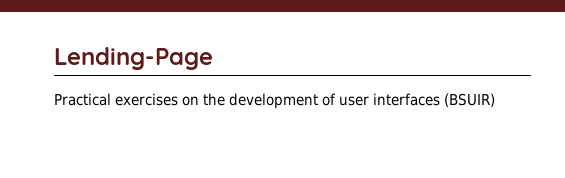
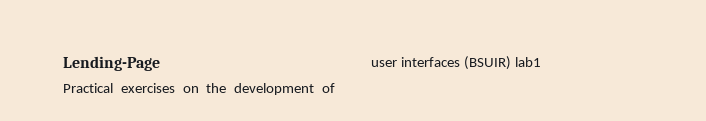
- Practical exercises on the development of user interfaces (BSUIR)
+ Practical exercises on the development of user interfaces (BSUIR) lab1

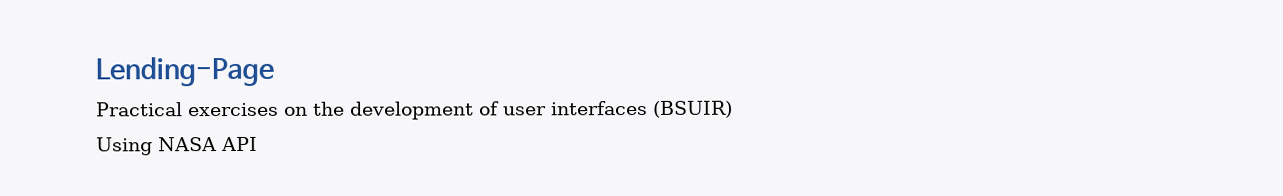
- Practical exercises on the development of user interfaces (BSUIR) lab1
+ Practical exercises on the development of user interfaces (BSUIR)
+ Using NASA API

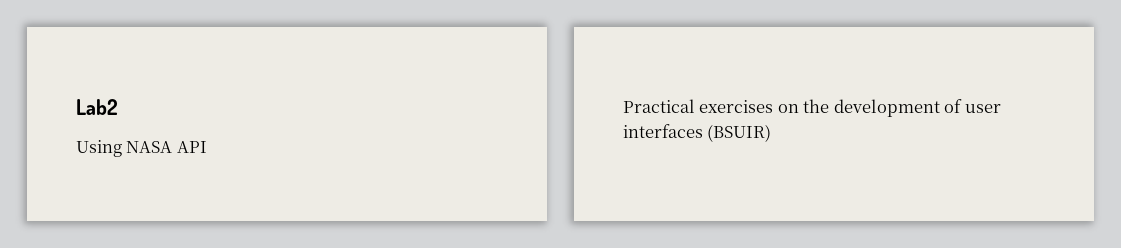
- Lending-Page
+ Lab2
+ Using NASA API
- Using NASA API

